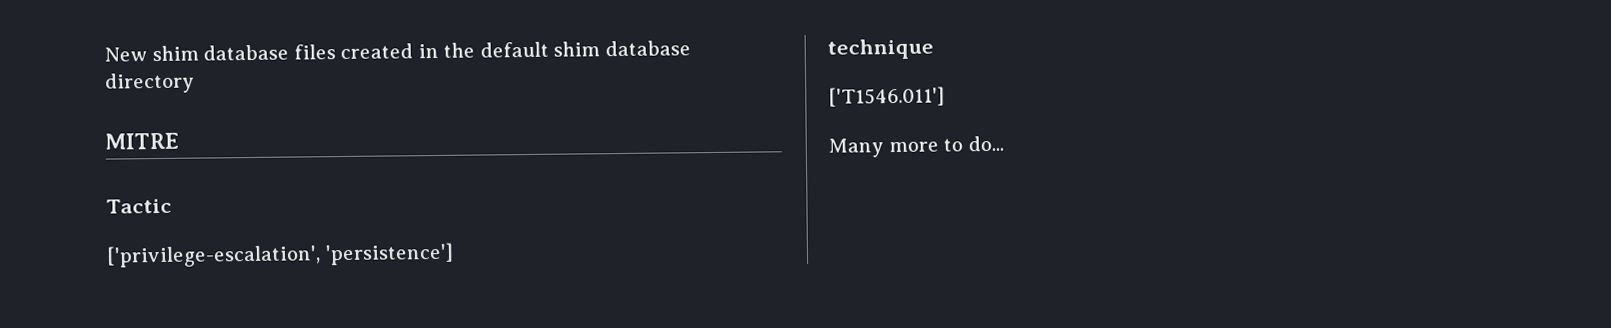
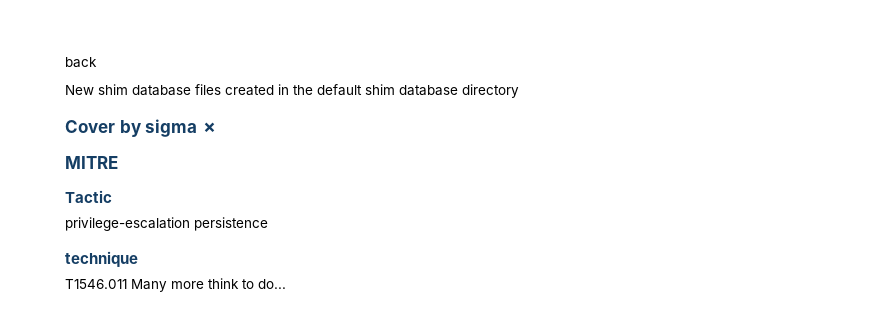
+ back
+ Cover by sigma ✗
- ['privilege-escalation', 'persistence']
+ privilege-escalation persistence
- ['T1546.011']
- Many more to do...
+ T1546.011 Many more think to do...

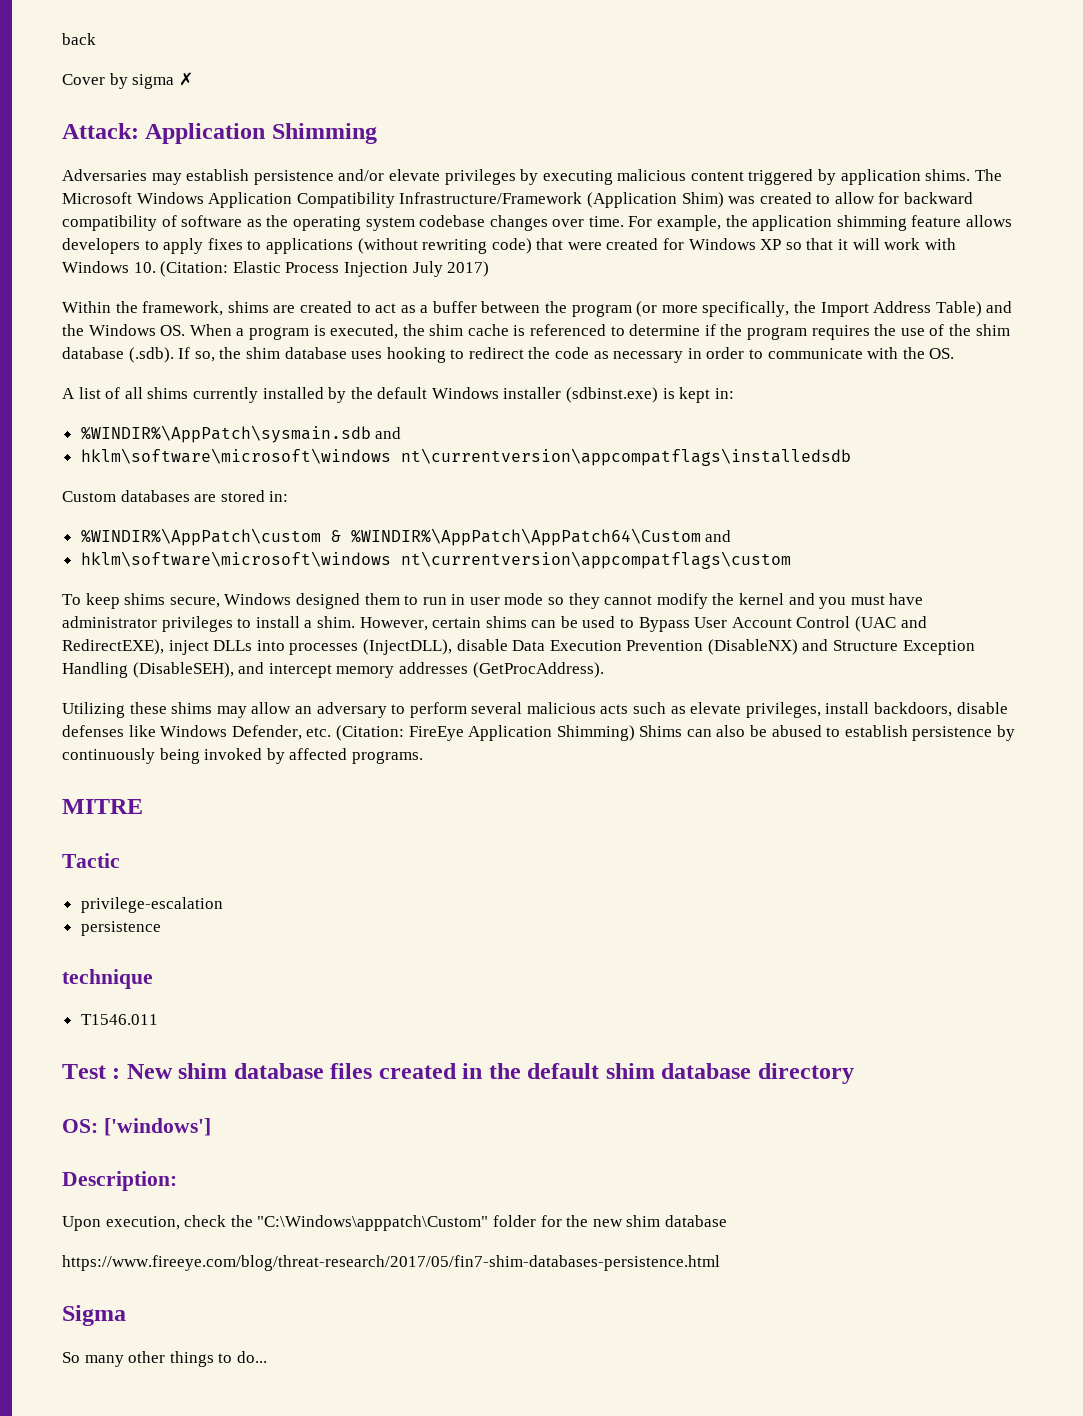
- New shim database files created in the default shim database directory
+ Cover by sigma ✗
+ Attack: Application Shimming
+ Adversaries may establish persistence and/or elevate privileges by executing malicious content triggered by application shims. The Microsoft Windows Application Compatibility Infrastructure/Framework (Application Shim) was created to allow for backward compatibility of software as the operating system codebase changes over time. For example, the application shimming feature allows developers to apply fixes to applications (without rewriting code) that were created for Windows XP so that it will work with Windows 10. (Citation: Elastic Process Injection July 2017)
+ Within the framework, shims are created to act as a buffer between the program (or more specifically, the Import Address Table) and the Windows OS. When a program is executed, the shim cache is referenced to determine if the program requires the use of the shim database (.sdb). If so, the shim database uses hooking to redirect the code as necessary in order to communicate with the OS.
+ A list of all shims currently installed by the default Windows installer (sdbinst.exe) is kept in:
+ %WINDIR%\AppPatch\sysmain.sdb and
+ hklm\software\microsoft\windows nt\currentversion\appcompatflags\installedsdb
+ Custom databases are stored in:
+ %WINDIR%\AppPatch\custom & %WINDIR%\AppPatch\AppPatch64\Custom and
+ hklm\software\microsoft\windows nt\currentversion\appcompatflags\custom
+ To keep shims secure, Windows designed them to run in user mode so they cannot modify the kernel and you must have administrator privileges to install a shim. However, certain shims can be used to Bypass User Account Control (UAC and RedirectEXE), inject DLLs into processes (InjectDLL), disable Data Execution Prevention (DisableNX) and Structure Exception Handling (DisableSEH), and intercept memory addresses (GetProcAddress).
+ Utilizing these shims may allow an adversary to perform several malicious acts such as elevate privileges, install backdoors, disable defenses like Windows Defender, etc. (Citation: FireEye Application Shimming) Shims can also be abused to establish persistence by continuously being invoked by affected programs.
+ MITRE
+ Tactic
+ privilege-escalation
+ persistence
+ technique
+ T1546.011
+ Test : New shim database files created in the default shim database directory
- Cover by sigma ✗
- MITRE
- Tactic
- privilege-escalation persistence
- technique
- T1546.011 Many more think to do...
+ OS: ['windows']
+ Description:
+ Upon execution, check the "C:\Windows\apppatch\Custom" folder for the new shim database
+ https://www.fireeye.com/blog/threat-research/2017/05/fin7-shim-databases-persistence.html
+ Sigma
+ So many other things to do...

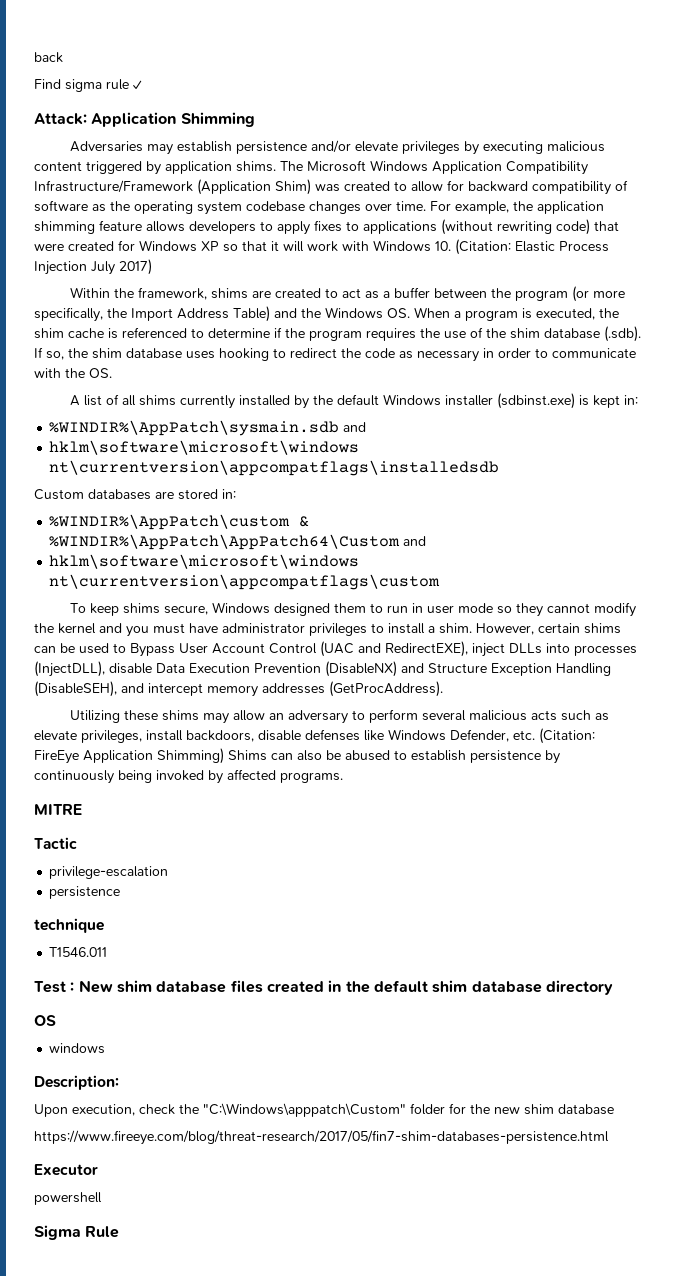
- Cover by sigma ✗
+ Find sigma rule ✓
- OS: ['windows']
+ OS
+ windows
+ Executor
+ powershell
- Sigma
- So many other things to do...
+ Sigma Rule

